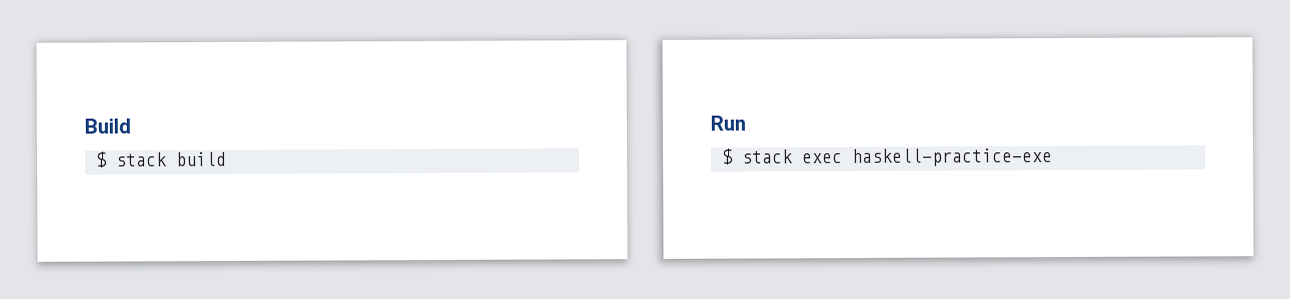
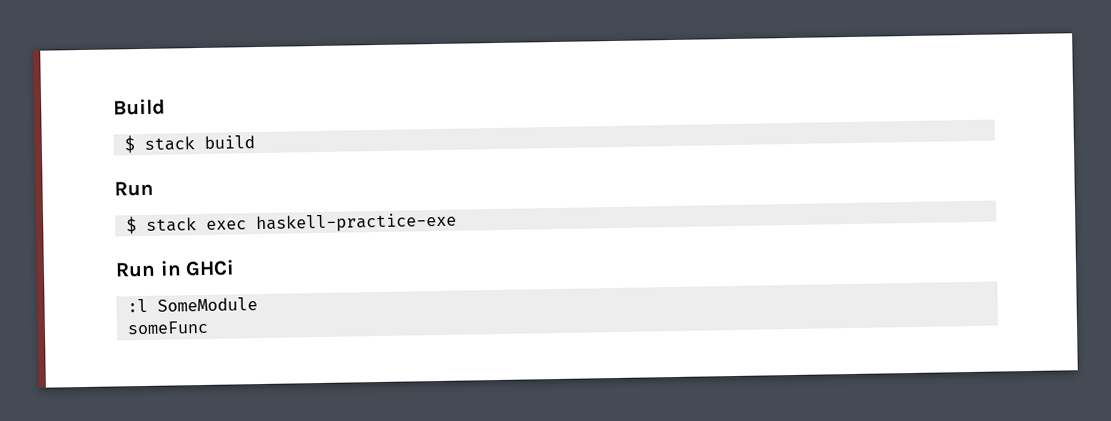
+ Run in GHCi
+ :l SomeModule
+ someFunc

